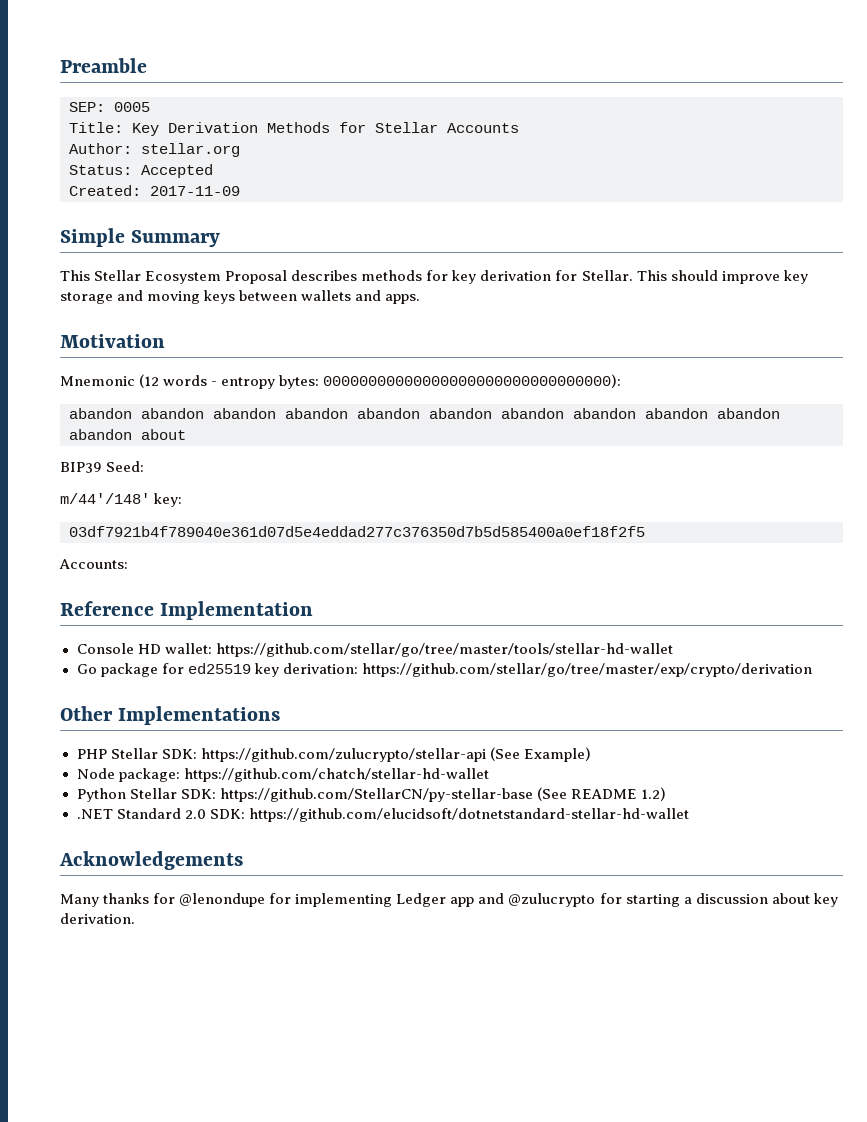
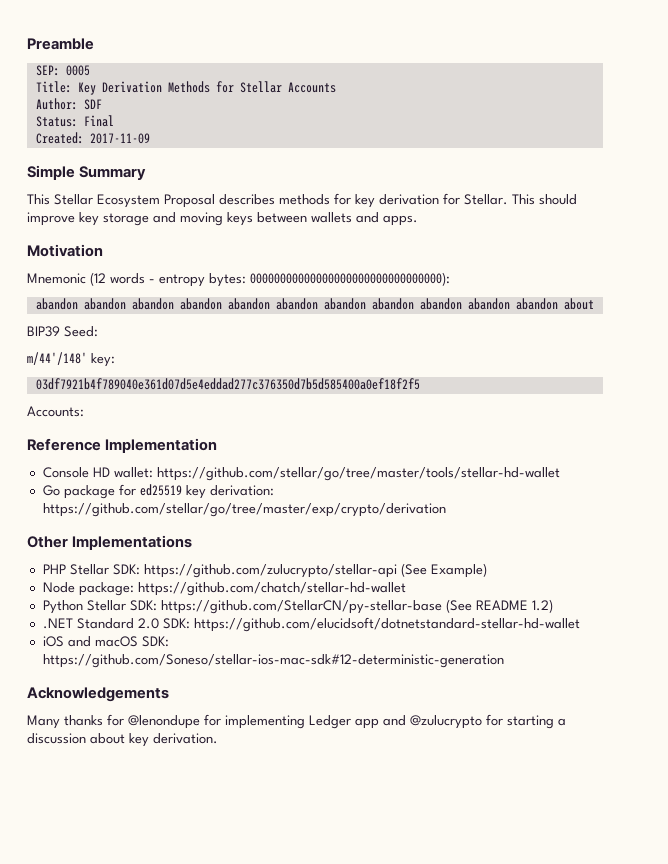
- Author: stellar.org
+ Author: SDF
- Status: Accepted
+ Status: Final
+ iOS and macOS SDK: https://github.com/Soneso/stellar-ios-mac-sdk#12-deterministic-generation

